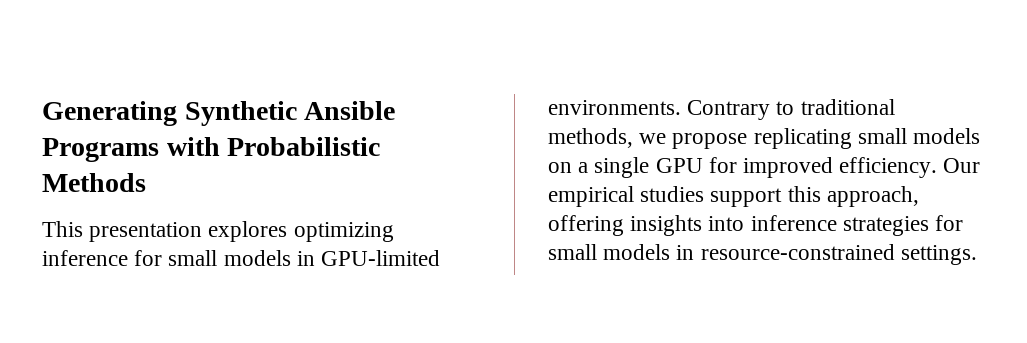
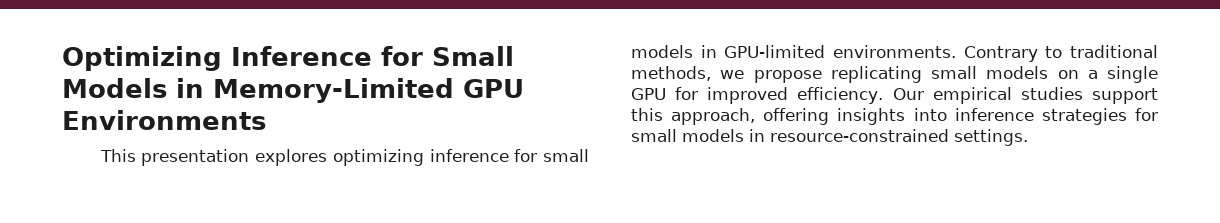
- Generating Synthetic Ansible Programs with Probabilistic Methods
+ Optimizing Inference for Small Models in Memory-Limited GPU Environments

